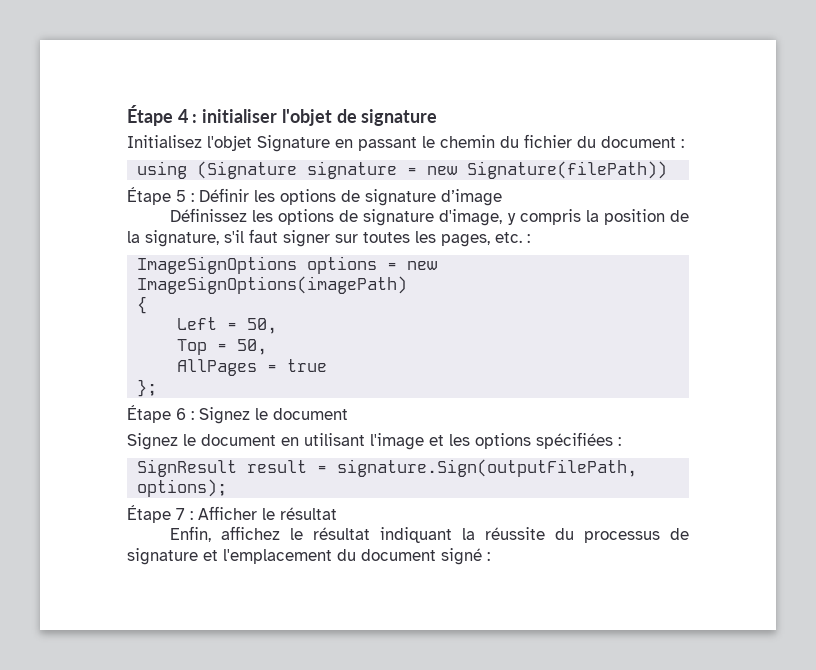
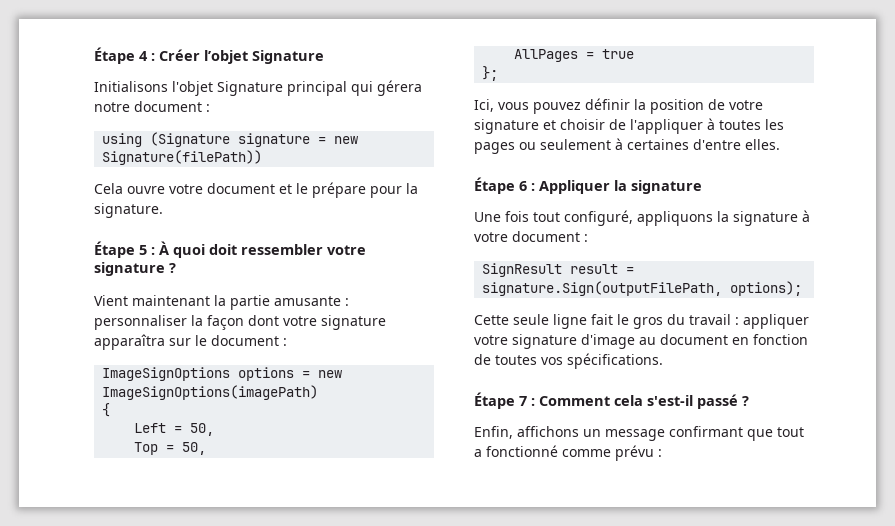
- Étape 4 : initialiser l'objet de signature
- Initialisez l'objet Signature en passant le chemin du fichier du document :
+ Étape 4 : Créer l’objet Signature
+ Initialisons l'objet Signature principal qui gérera notre document :
- Étape 5 : Définir les options de signature d’image
- Définissez les options de signature d'image, y compris la position de la signature, s'il faut signer sur toutes les pages, etc. :
+ Cela ouvre votre document et le prépare pour la signature.
+ Étape 5 : À quoi doit ressembler votre signature ?
+ Vient maintenant la partie amusante : personnaliser la façon dont votre signature apparaîtra sur le document :
- Étape 6 : Signez le document
- Signez le document en utilisant l'image et les options spécifiées :
+ Ici, vous pouvez définir la position de votre signature et choisir de l'appliquer à toutes les pages ou seulement à certaines d'entre elles.
+ Étape 6 : Appliquer la signature
+ Une fois tout configuré, appliquons la signature à votre document :
- Étape 7 : Afficher le résultat
- Enfin, affichez le résultat indiquant la réussite du processus de signature et l'emplacement du document signé :
+ Cette seule ligne fait le gros du travail : appliquer votre signature d'image au document en fonction de toutes vos spécifications.
+ Étape 7 : Comment cela s'est-il passé ?
+ Enfin, affichons un message confirmant que tout a fonctionné comme prévu :

